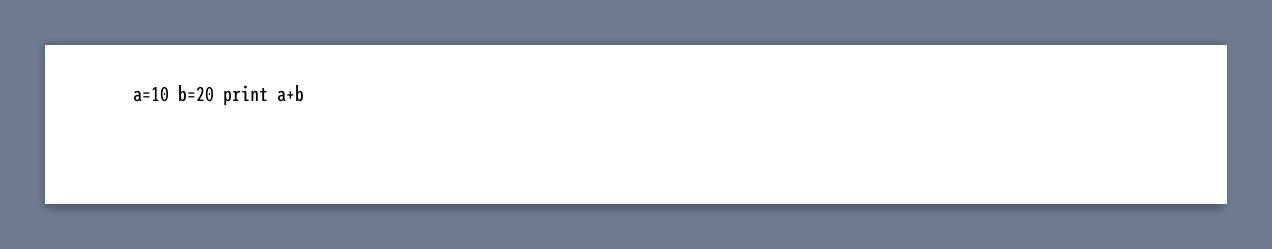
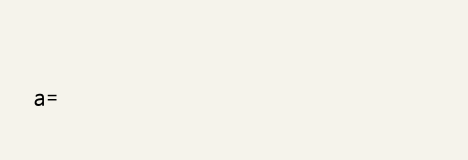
- a=10 b=20 print a+b
+ a=

